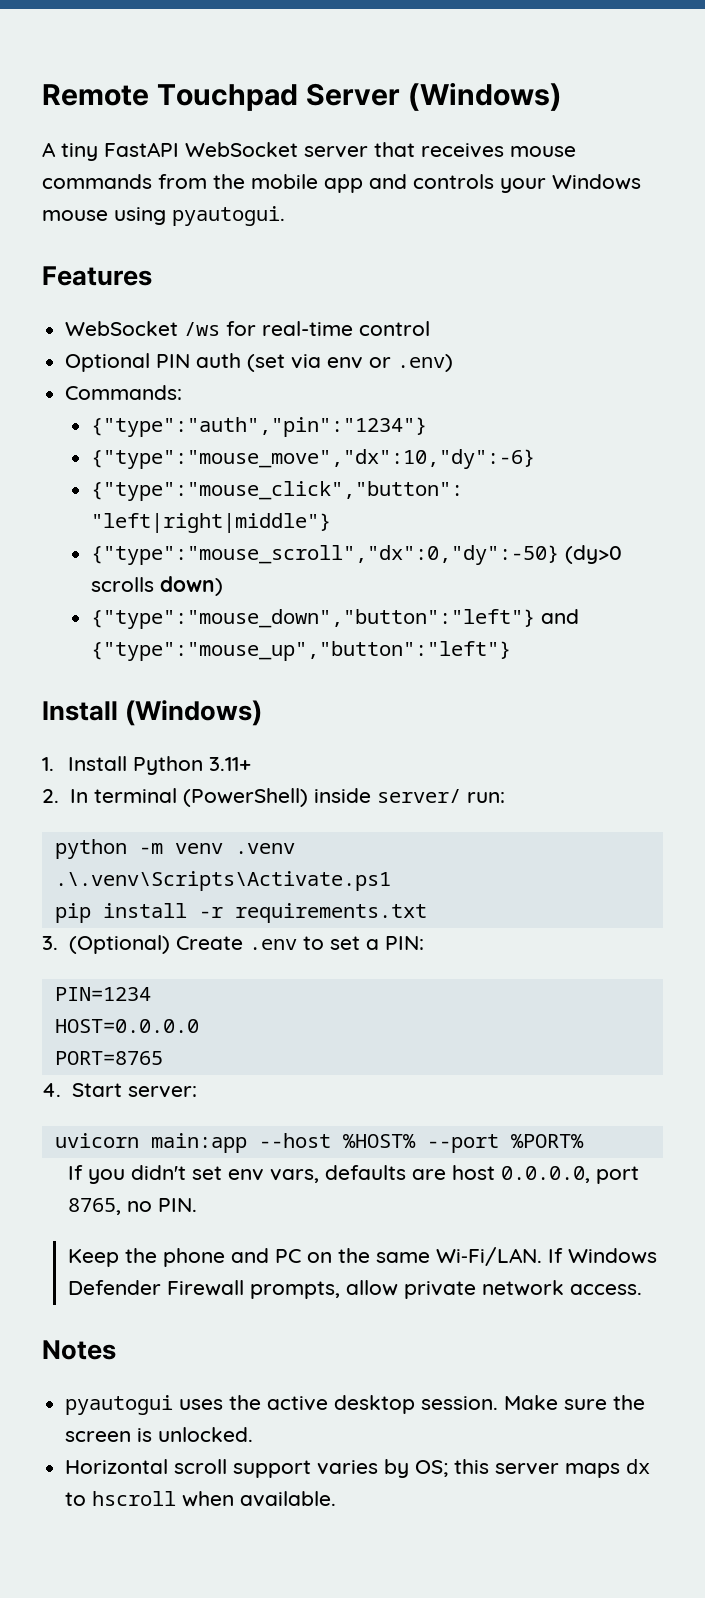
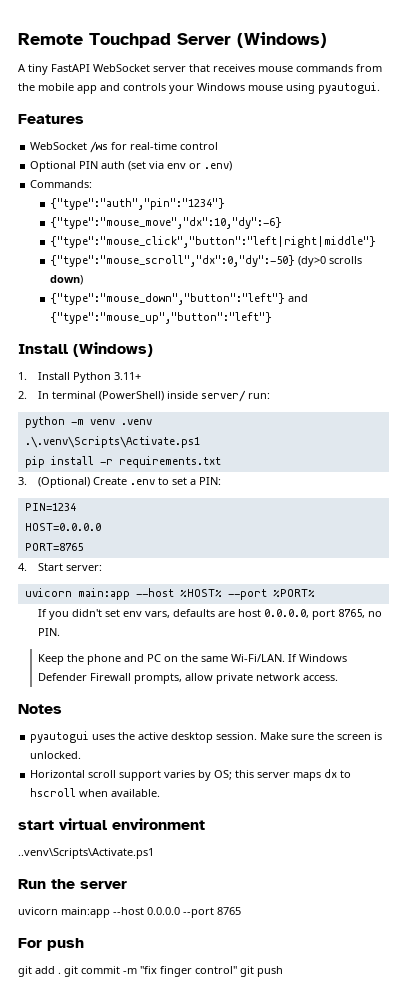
+ start virtual environment
+ ..venv\Scripts\Activate.ps1
+ Run the server
+ uvicorn main:app --host 0.0.0.0 --port 8765
+ For push
+ git add . git commit -m "fix finger control" git push

